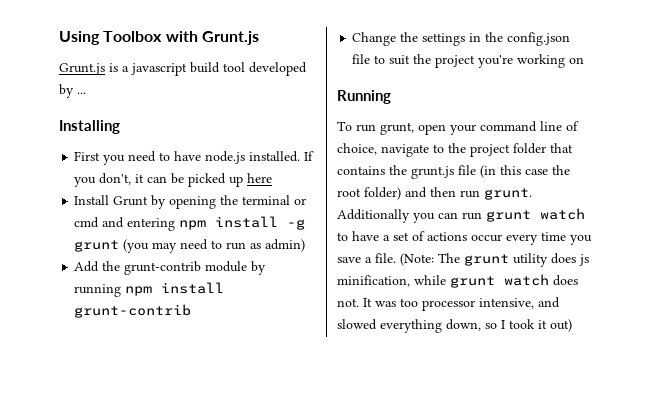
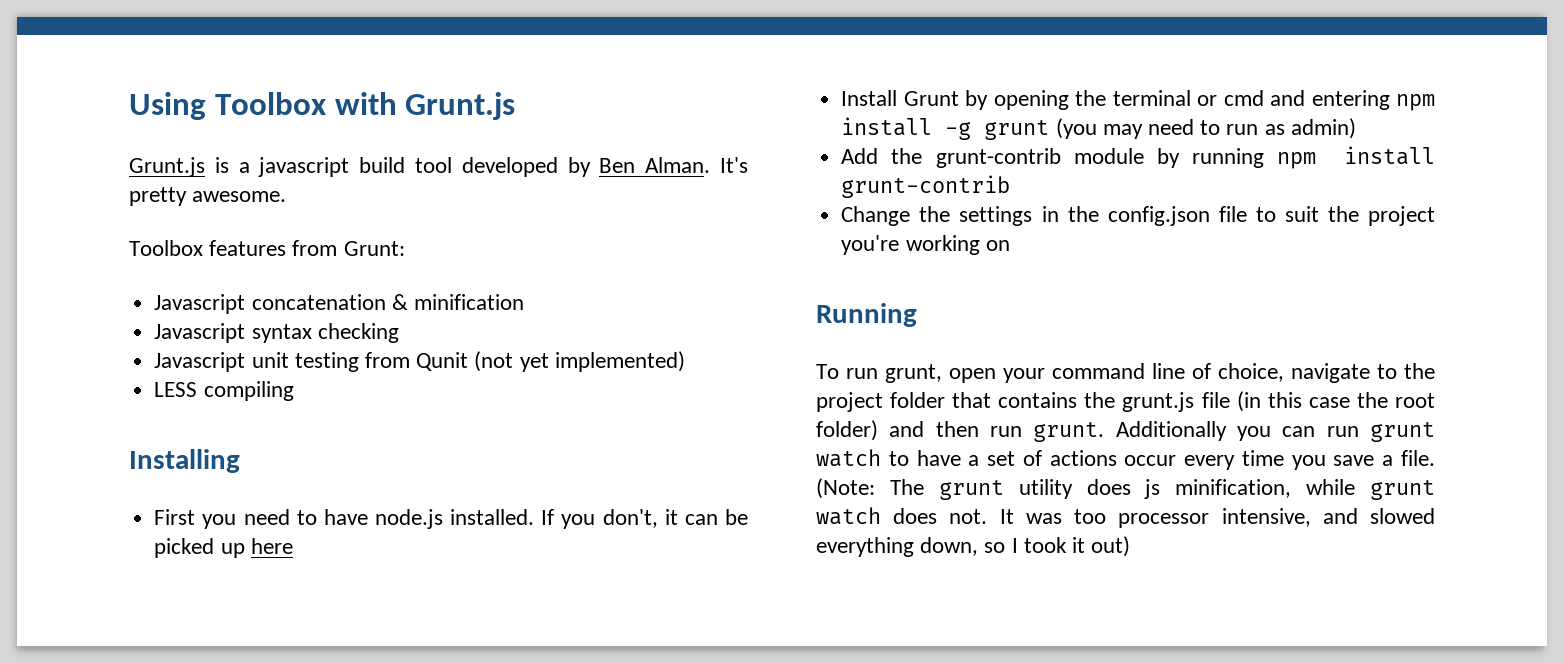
- Grunt.js is a javascript build tool developed by ...
+ Grunt.js is a javascript build tool developed by Ben Alman. It's pretty awesome.
+ Toolbox features from Grunt:
+ Javascript concatenation & minification
+ Javascript syntax checking
+ Javascript unit testing from Qunit (not yet implemented)
+ LESS compiling

